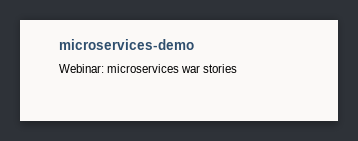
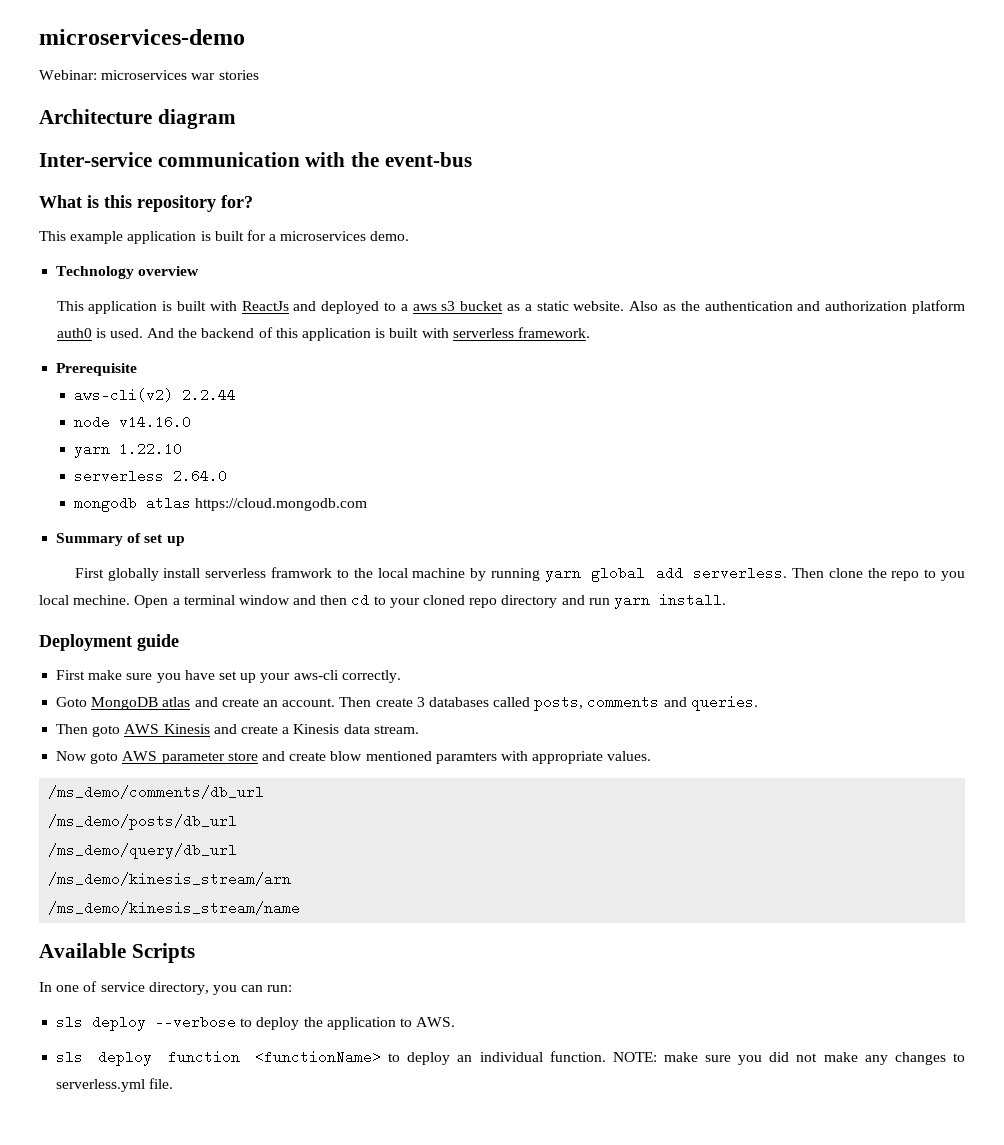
+ Architecture diagram
+ Inter-service communication with the event-bus
+ What is this repository for?
+ This example application is built for a microservices demo.
+ Technology overview
+ This application is built with ReactJs and deployed to a aws s3 bucket as a static website. Also as the authentication and authorization platform auth0 is used. And the backend of this application is built with serverless framework.
+ Prerequisite
+ aws-cli(v2) 2.2.44
+ node v14.16.0
+ yarn 1.22.10
+ serverless 2.64.0
+ mongodb atlas https://cloud.mongodb.com
+ Summary of set up
+ First globally install serverless framwork to the local machine by running yarn global add serverless. Then clone the repo to you local mechine. Open a terminal window and then cd to your cloned repo directory and run yarn install.
+ Deployment guide
+ First make sure you have set up your aws-cli correctly.
+ Goto MongoDB atlas and create an account. Then create 3 databases called posts, comments and queries.
+ Then goto AWS Kinesis and create a Kinesis data stream.
+ Now goto AWS parameter store and create blow mentioned paramters with appropriate values.
+ /ms_demo/comments/db_url
+ /ms_demo/posts/db_url
+ /ms_demo/query/db_url
+ /ms_demo/kinesis_stream/arn
+ /ms_demo/kinesis_stream/name
+ Available Scripts
+ In one of service directory, you can run:
+ sls deploy --verbose to deploy the application to AWS.
+ sls deploy function <functionName> to deploy an individual function. NOTE: make sure you did not make any changes to serverless.yml file.

